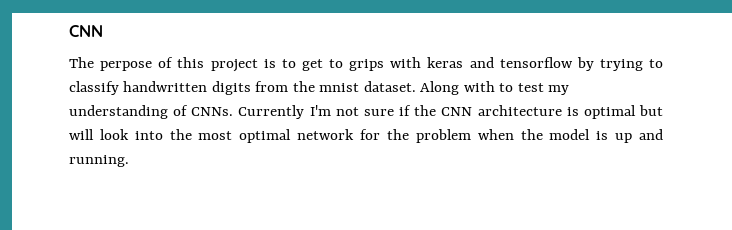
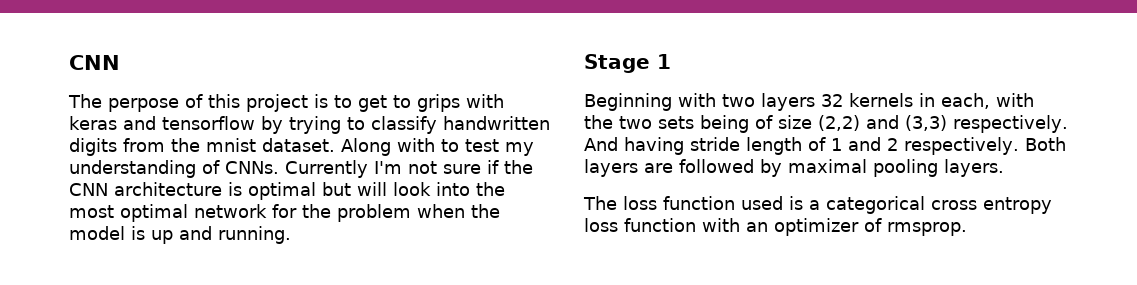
+ Stage 1
+ Beginning with two layers 32 kernels in each, with the two sets being of size (2,2) and (3,3) respectively. And having stride length of 1 and 2 respectively. Both layers are followed by maximal pooling layers.
+ The loss function used is a categorical cross entropy loss function with an optimizer of rmsprop.

